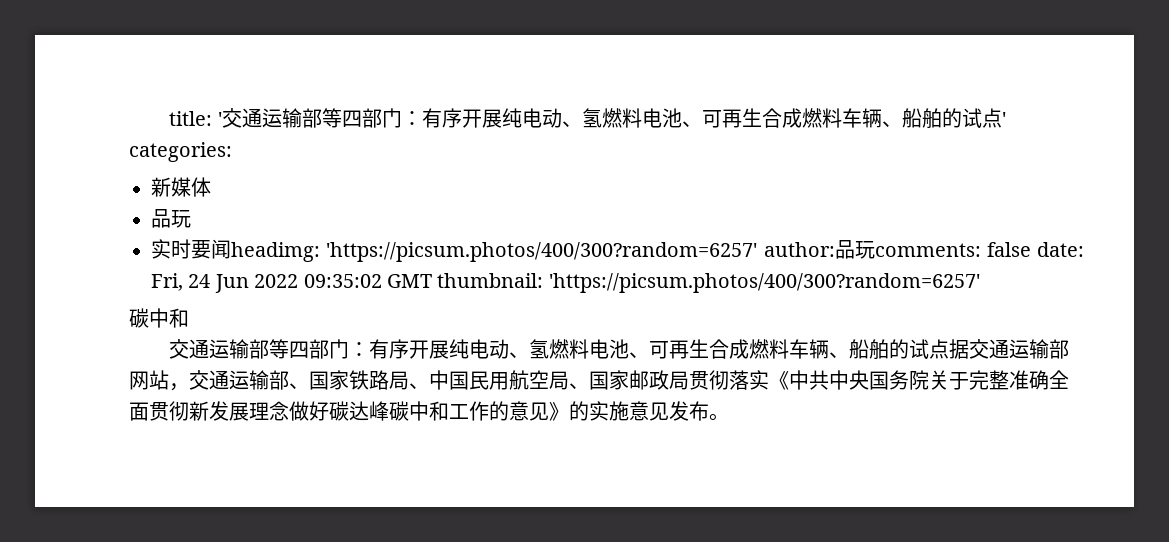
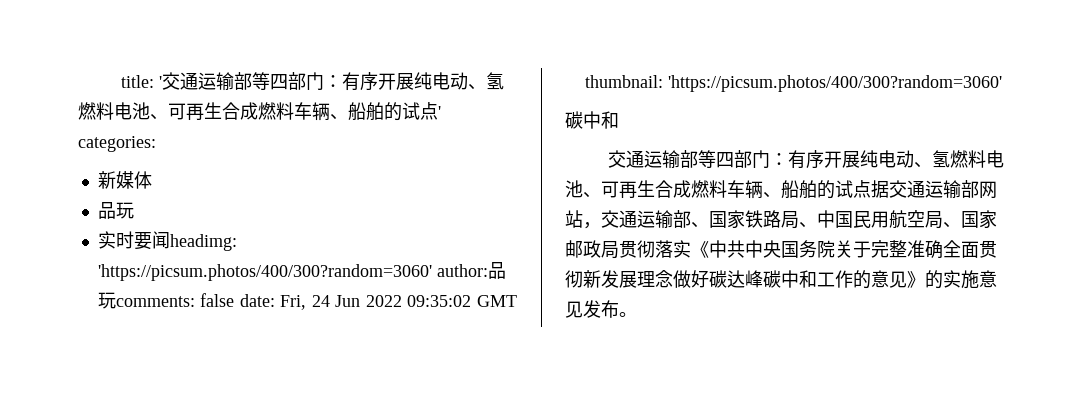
- 实时要闻headimg: 'https://picsum.photos/400/300?random=6257' author:品玩comments: false date: Fri, 24 Jun 2022 09:35:02 GMT thumbnail: 'https://picsum.photos/400/300?random=6257'
+ 实时要闻headimg: 'https://picsum.photos/400/300?random=3060' author:品玩comments: false date: Fri, 24 Jun 2022 09:35:02 GMT thumbnail: 'https://picsum.photos/400/300?random=3060'

